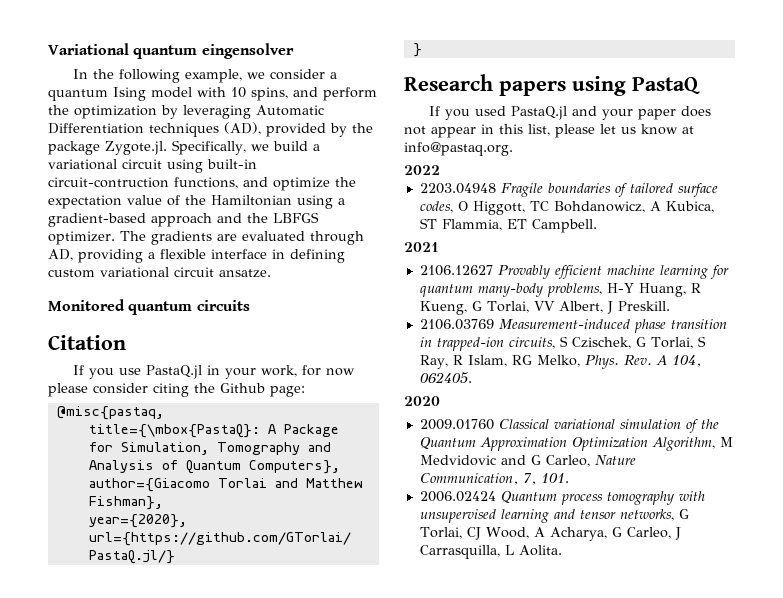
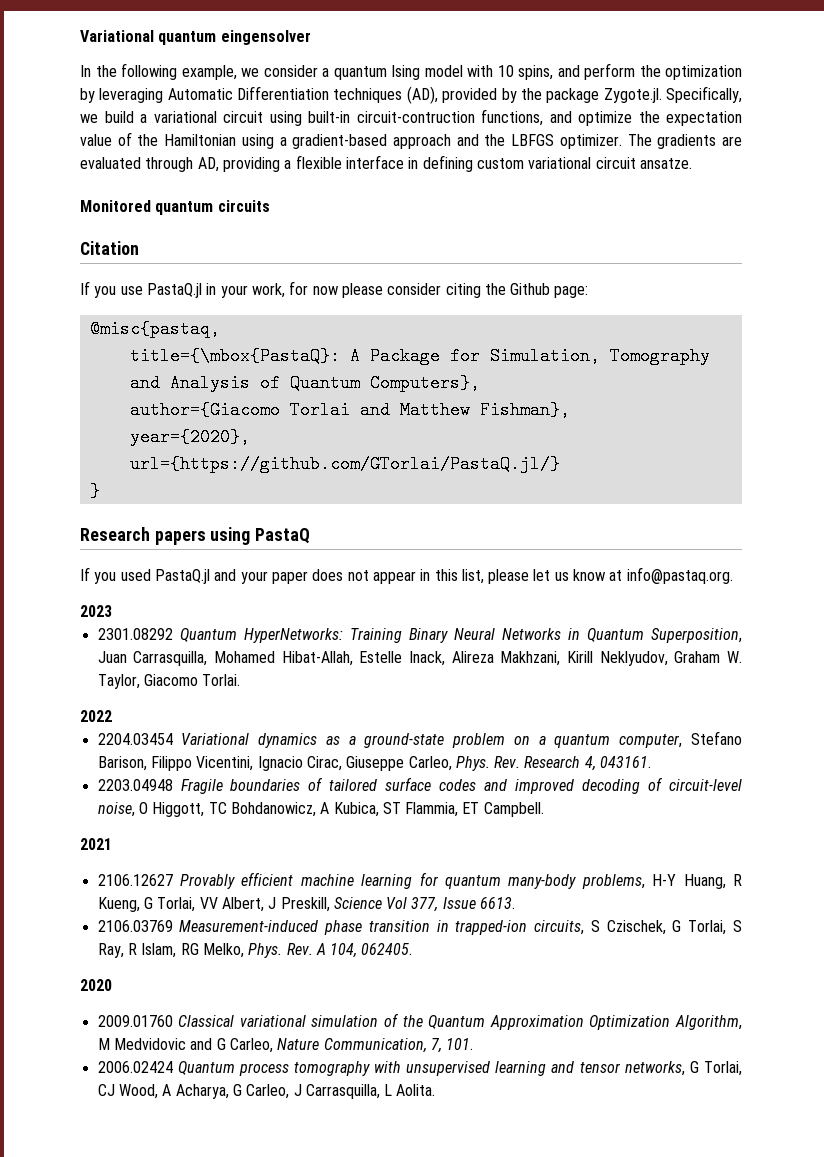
+ 2023
+ 2301.08292 Quantum HyperNetworks: Training Binary Neural Networks in Quantum Superposition, Juan Carrasquilla, Mohamed Hibat-Allah, Estelle Inack, Alireza Makhzani, Kirill Neklyudov, Graham W. Taylor, Giacomo Torlai.
  2022
+ 2204.03454 Variational dynamics as a ground-state problem on a quantum computer, Stefano Barison, Filippo Vicentini, Ignacio Cirac, Giuseppe Carleo, Phys. Rev. Research 4, 043161.
- 2203.04948 Fragile boundaries of tailored surface codes, O Higgott, TC Bohdanowicz, A Kubica, ST Flammia, ET Campbell.
+ 2203.04948 Fragile boundaries of tailored surface codes and improved decoding of circuit-level noise, O Higgott, TC Bohdanowicz, A Kubica, ST Flammia, ET Campbell.
- 2106.12627 Provably efficient machine learning for quantum many-body problems, H-Y Huang, R Kueng, G Torlai, VV Albert, J Preskill.
+ 2106.12627 Provably efficient machine learning for quantum many-body problems, H-Y Huang, R Kueng, G Torlai, VV Albert, J Preskill, Science Vol 377, Issue 6613.

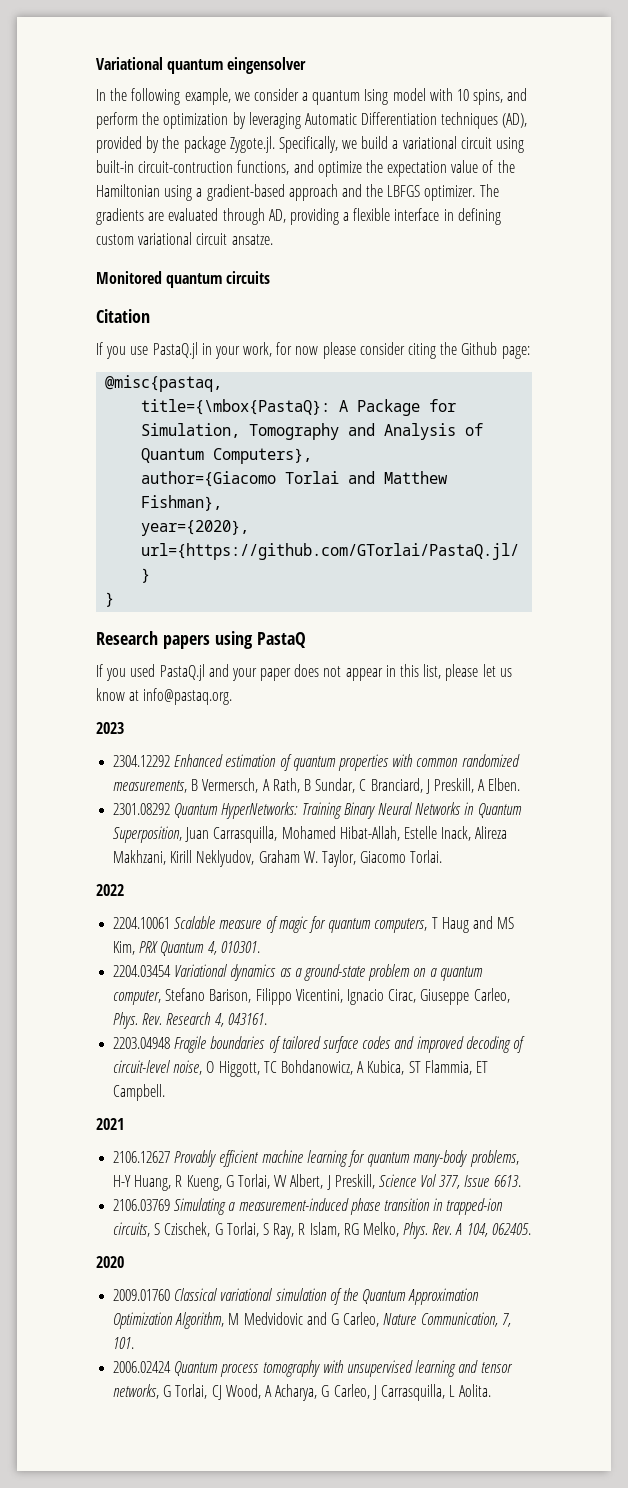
+ 2304.12292 Enhanced estimation of quantum properties with common randomized measurements, B Vermersch, A Rath, B Sundar, C Branciard, J Preskill, A Elben.
+ 2204.10061 Scalable measure of magic for quantum computers, T Haug and MS Kim, PRX Quantum 4, 010301.
- 2106.03769 Measurement-induced phase transition in trapped-ion circuits, S Czischek, G Torlai, S Ray, R Islam, RG Melko, Phys.
+ 2106.03769 Simulating a measurement-induced phase transition in trapped-ion circuits, S Czischek, G Torlai, S Ray, R Islam, RG Melko, Phys.

